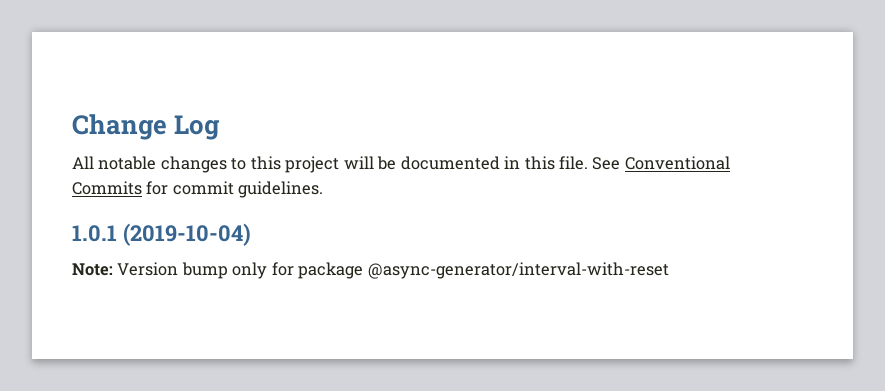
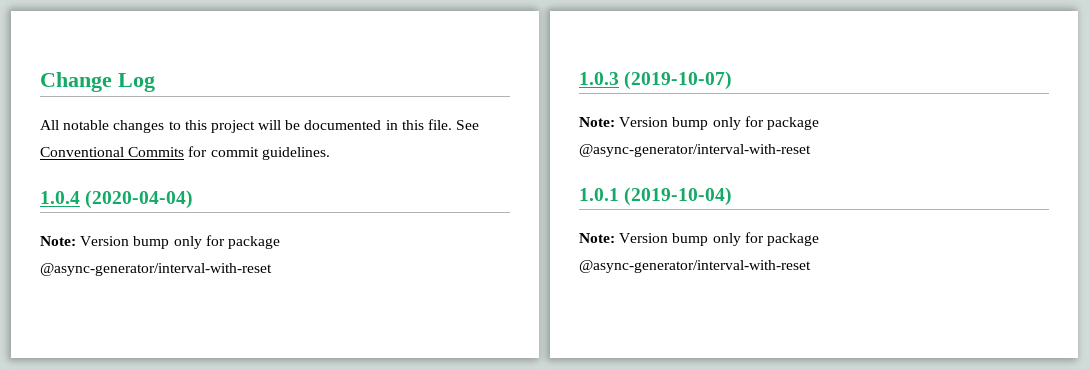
+ 1.0.4 (2020-04-04)
+ Note: Version bump only for package @async-generator/interval-with-reset
+ 1.0.3 (2019-10-07)
+ Note: Version bump only for package @async-generator/interval-with-reset

